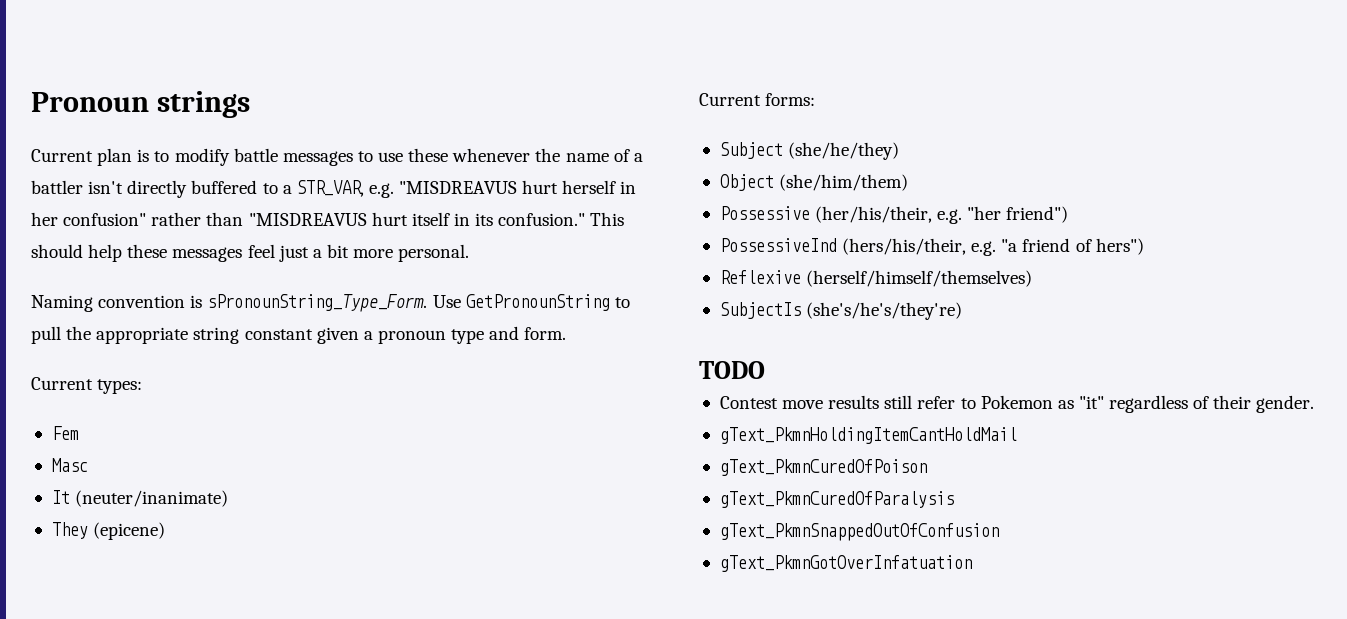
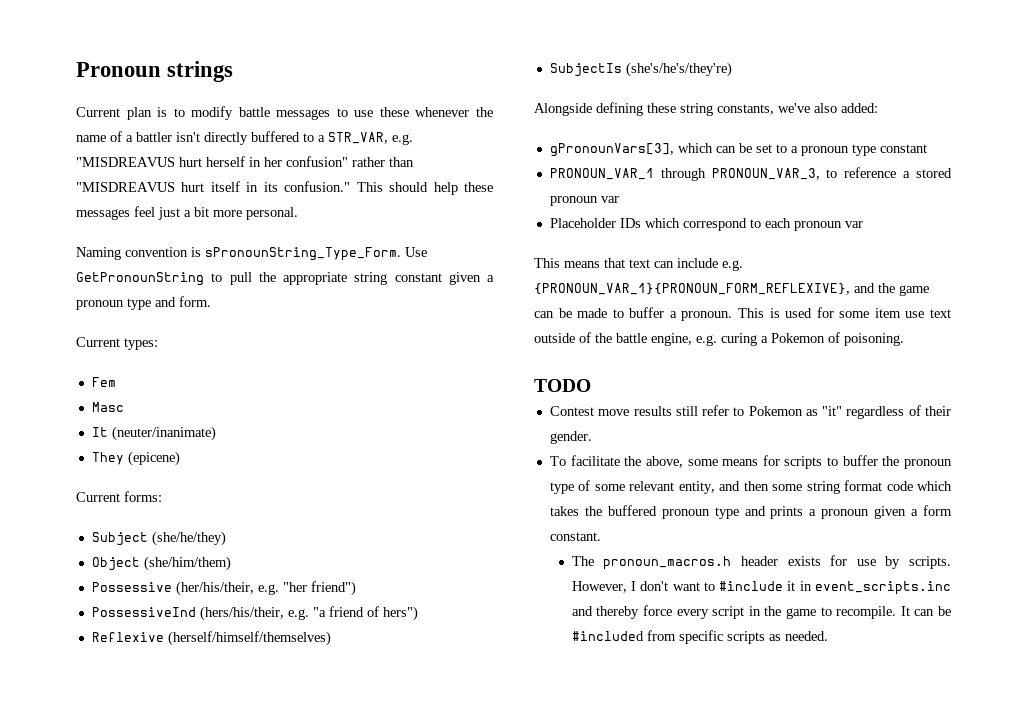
+ Alongside defining these string constants, we've also added:
+ gPronounVars[3], which can be set to a pronoun type constant
+ PRONOUN_VAR_1 through PRONOUN_VAR_3, to reference a stored pronoun var
+ Placeholder IDs which correspond to each pronoun var
+ This means that text can include e.g. {PRONOUN_VAR_1}{PRONOUN_FORM_REFLEXIVE}, and the game can be made to buffer a pronoun. This is used for some item use text outside of the battle engine, e.g. curing a Pokemon of poisoning.
- gText_PkmnHoldingItemCantHoldMail
- gText_PkmnCuredOfPoison
- gText_PkmnCuredOfParalysis
- gText_PkmnSnappedOutOfConfusion
- gText_PkmnGotOverInfatuation
+ To facilitate the above, some means for scripts to buffer the pronoun type of some relevant entity, and then some string format code which takes the buffered pronoun type and prints a pronoun given a form constant.
+ The pronoun_macros.h header exists for use by scripts. However, I don't want to #include it in event_scripts.inc and thereby force every script in the game to recompile. It can be #included from specific scripts as needed.

